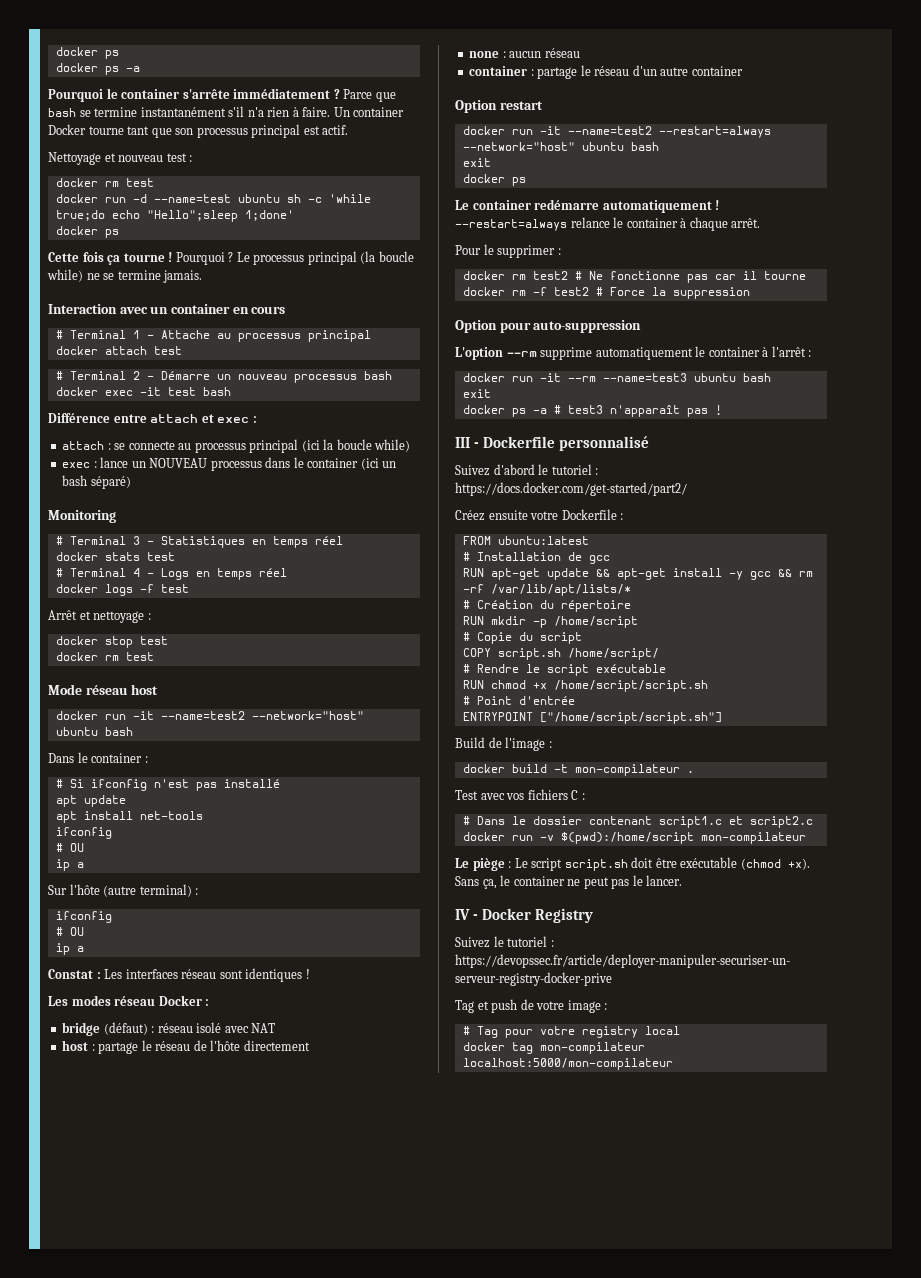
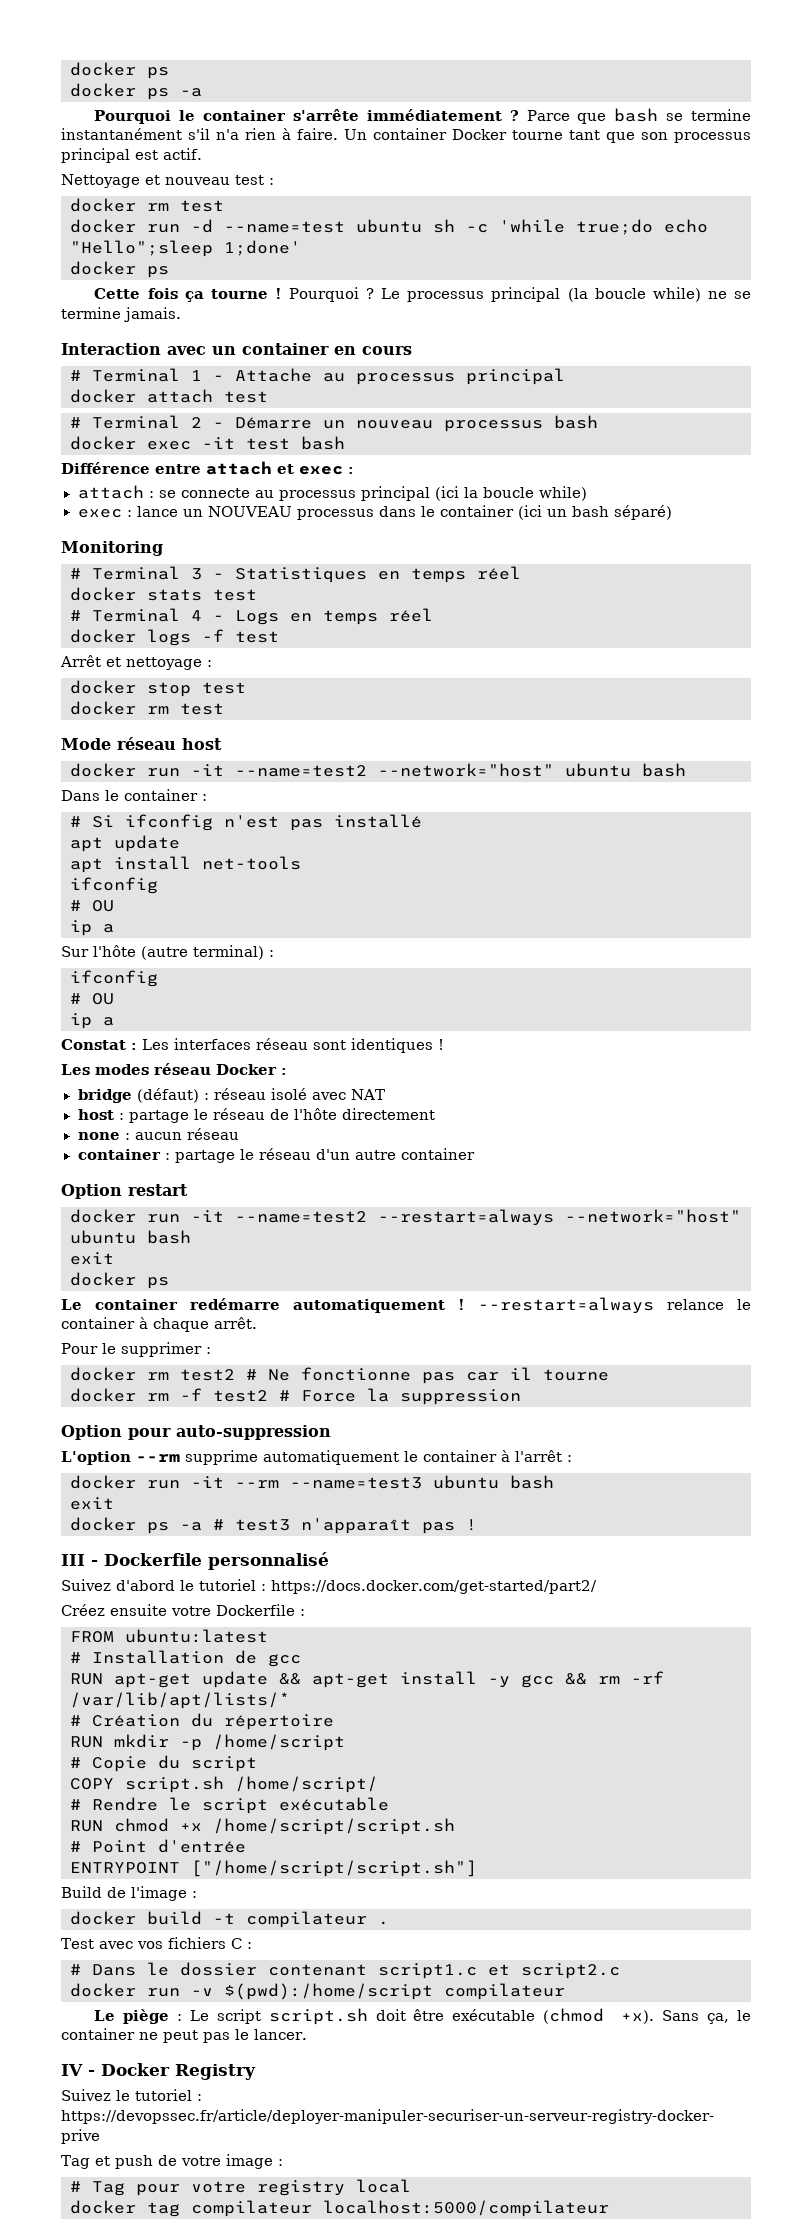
- docker build -t mon-compilateur .
+ docker build -t compilateur .
- docker run -v $(pwd):/home/script mon-compilateur
+ docker run -v $(pwd):/home/script compilateur
- docker tag mon-compilateur localhost:5000/mon-compilateur
+ docker tag compilateur localhost:5000/compilateur

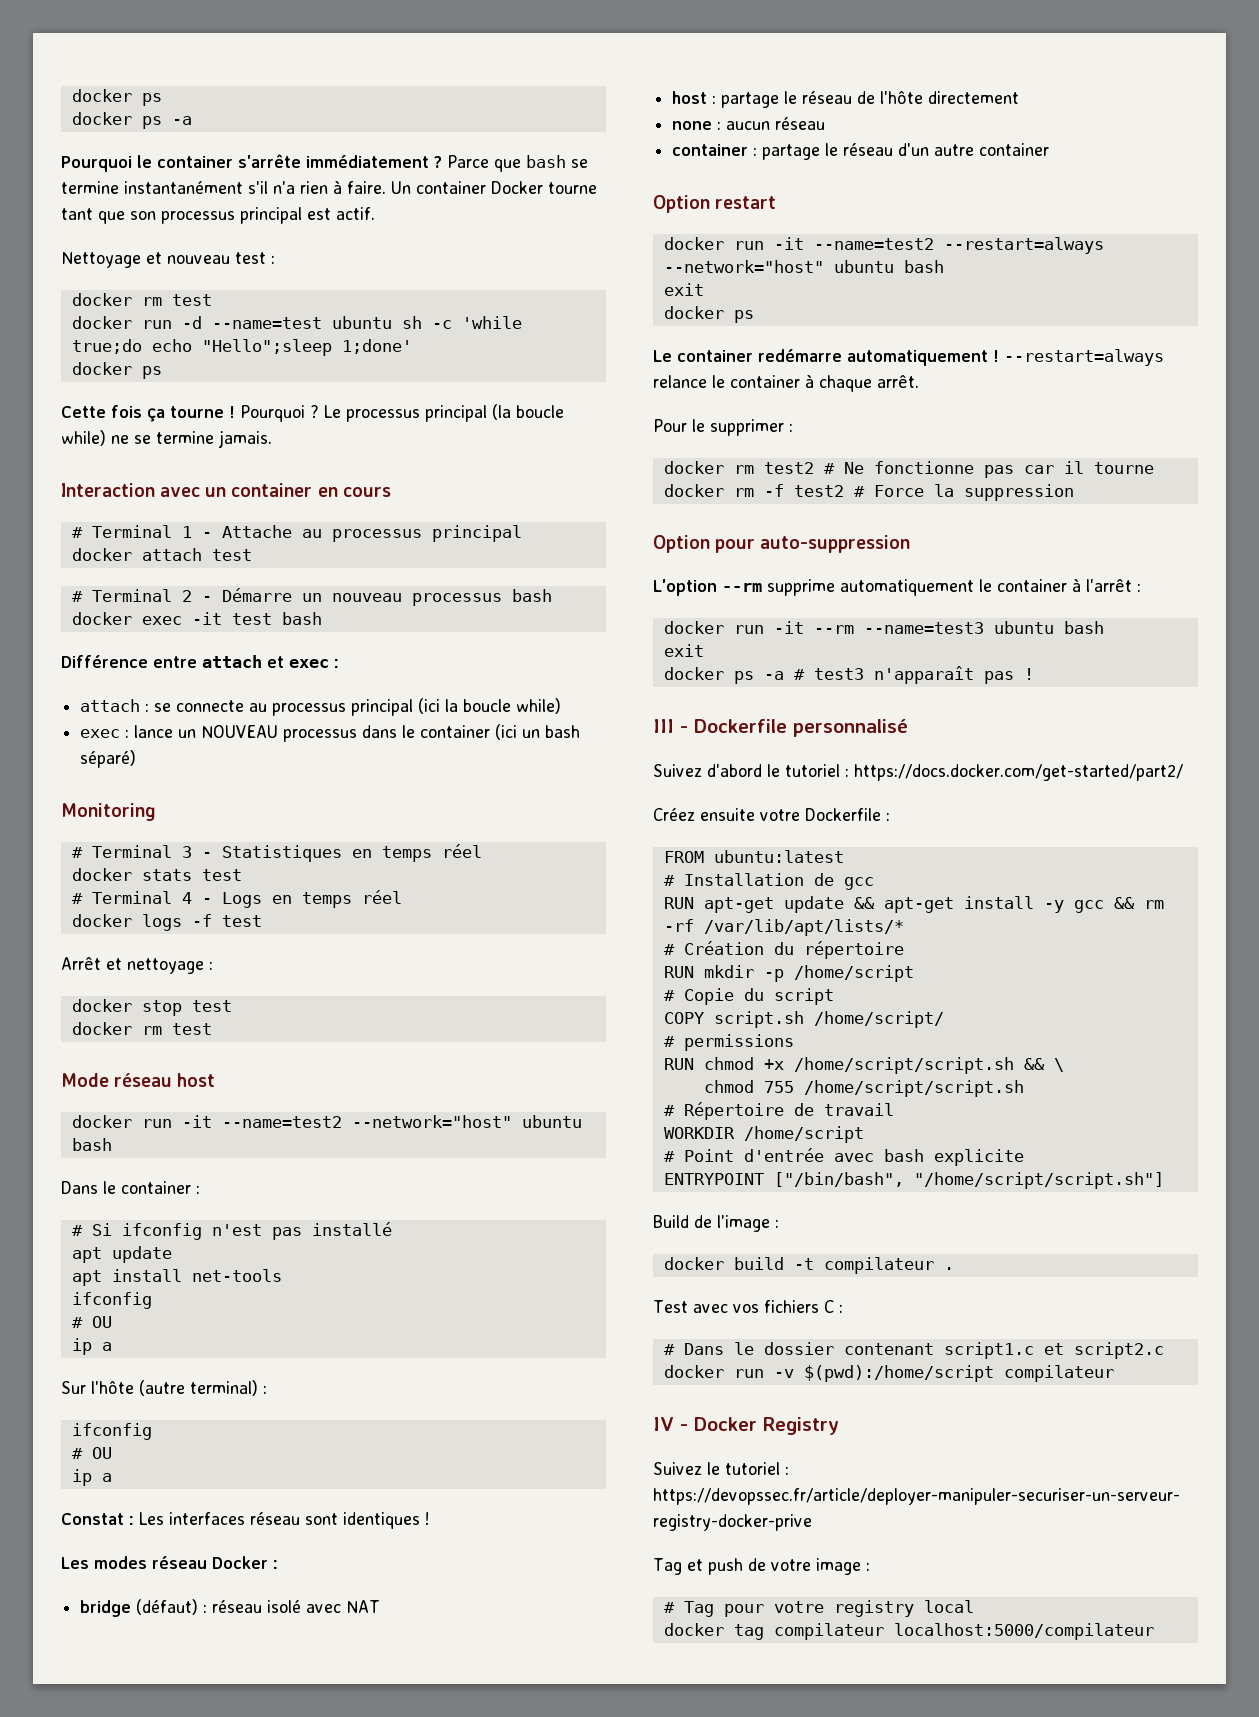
- # Rendre le script exécutable
+ # permissions
- RUN chmod +x /home/script/script.sh
+ RUN chmod +x /home/script/script.sh && \
+ chmod 755 /home/script/script.sh
+ # Répertoire de travail
+ WORKDIR /home/script
- # Point d'entrée
+ # Point d'entrée avec bash explicite
- ENTRYPOINT ["/home/script/script.sh"]
+ ENTRYPOINT ["/bin/bash", "/home/script/script.sh"]
- Le piège : Le script script.sh doit être exécutable (chmod +x). Sans ça, le container ne peut pas le lancer.

